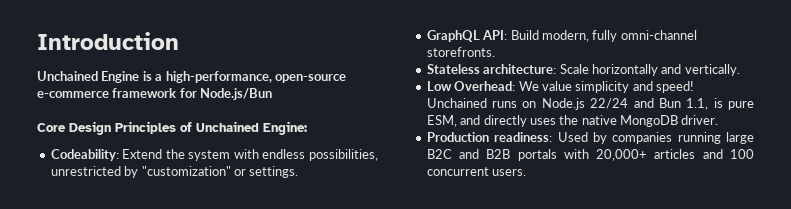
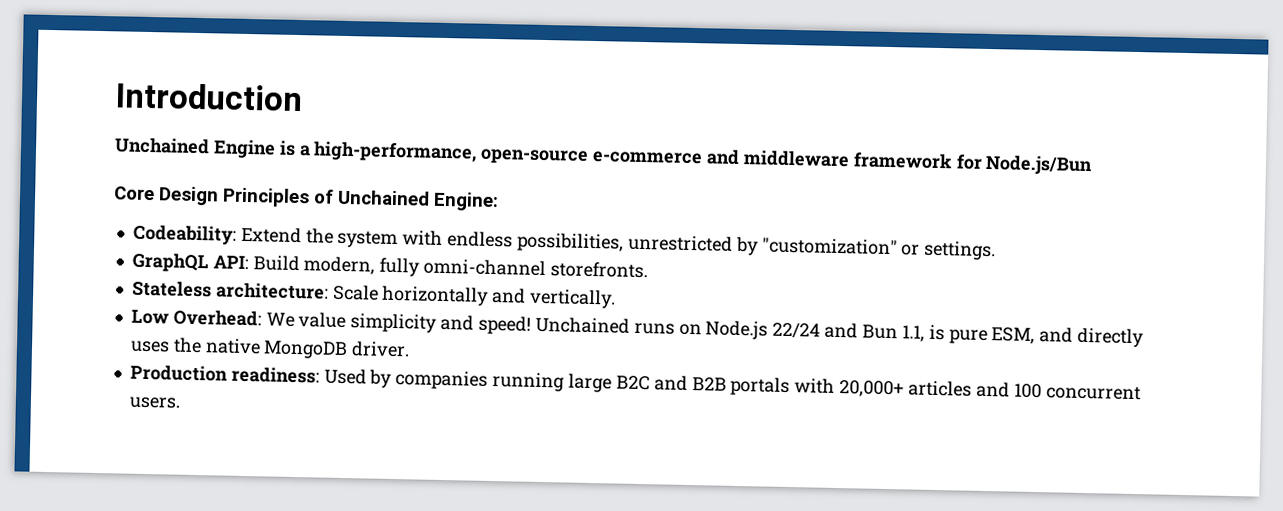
- Unchained Engine is a high-performance, open-source e-commerce framework for Node.js/Bun
+ Unchained Engine is a high-performance, open-source e-commerce and middleware framework for Node.js/Bun

